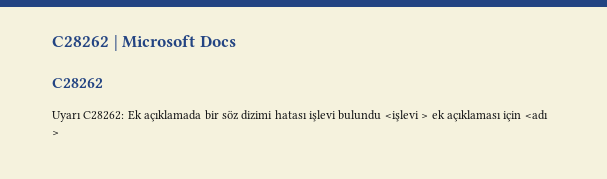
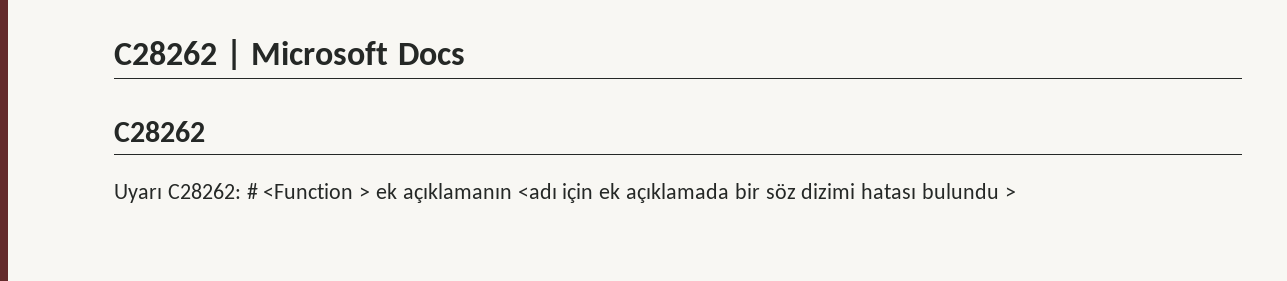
- Uyarı C28262: Ek açıklamada bir söz dizimi hatası işlevi bulundu <işlevi > ek açıklaması için <adı >
+ Uyarı C28262: # <Function > ek açıklamanın <adı için ek açıklamada bir söz dizimi hatası bulundu >

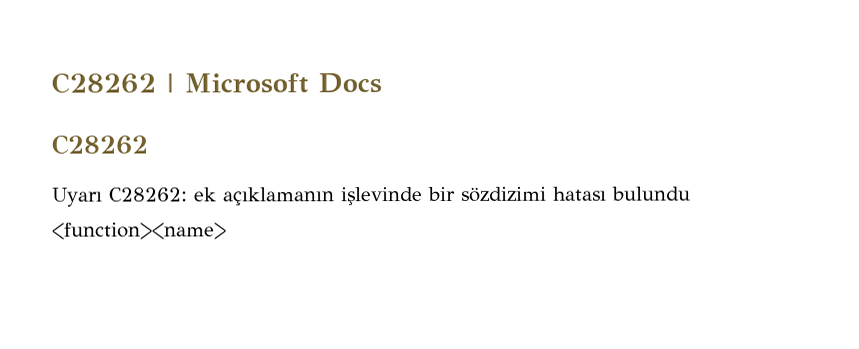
- Uyarı C28262: # <Function > ek açıklamanın <adı için ek açıklamada bir söz dizimi hatası bulundu >
+ Uyarı C28262: ek açıklamanın işlevinde bir sözdizimi hatası bulundu <function><name>

